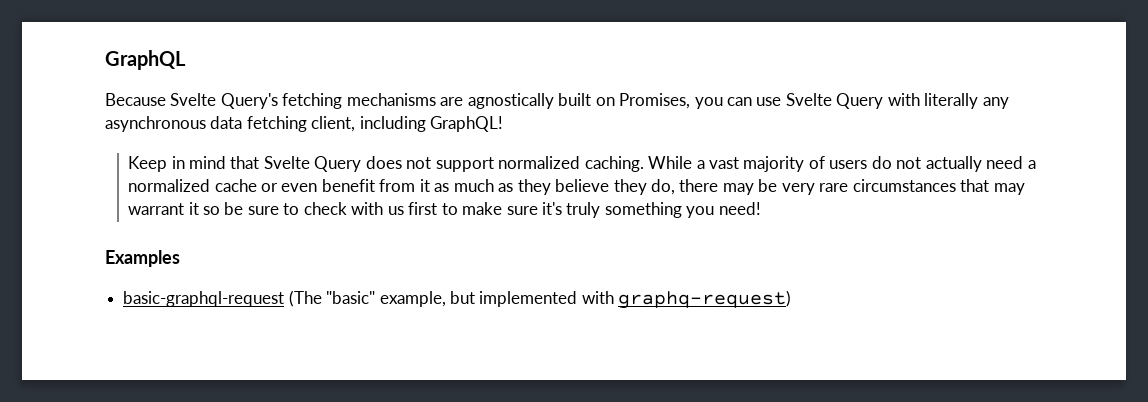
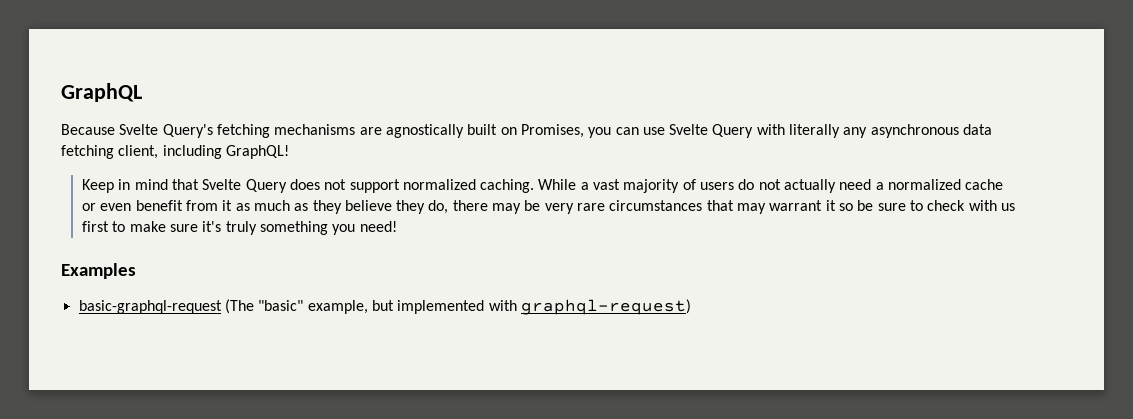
- basic-graphql-request (The "basic" example, but implemented with graphq-request)
+ basic-graphql-request (The "basic" example, but implemented with graphql-request)

